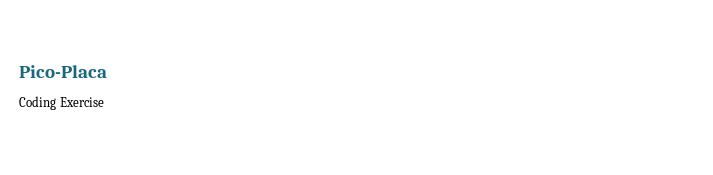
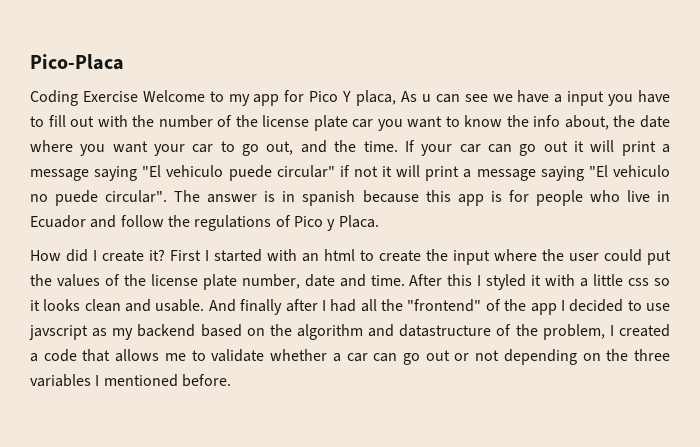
- Coding Exercise
+ Coding Exercise Welcome to my app for Pico Y placa, As u can see we have a input you have to fill out with the number of the license plate car you want to know the info about, the date where you want your car to go out, and the time. If your car can go out it will print a message saying "El vehiculo puede circular" if not it will print a message saying "El vehiculo no puede circular". The answer is in spanish because this app is for people who live in Ecuador and follow the regulations of Pico y Placa.
+ How did I create it? First I started with an html to create the input where the user could put the values of the license plate number, date and time. After this I styled it with a little css so it looks clean and usable. And finally after I had all the "frontend" of the app I decided to use javscript as my backend based on the algorithm and datastructure of the problem, I created a code that allows me to validate whether a car can go out or not depending on the three variables I mentioned before.

